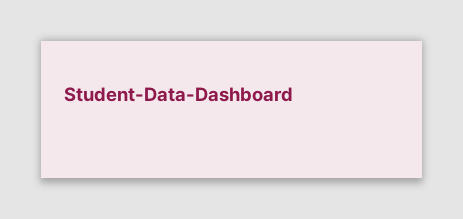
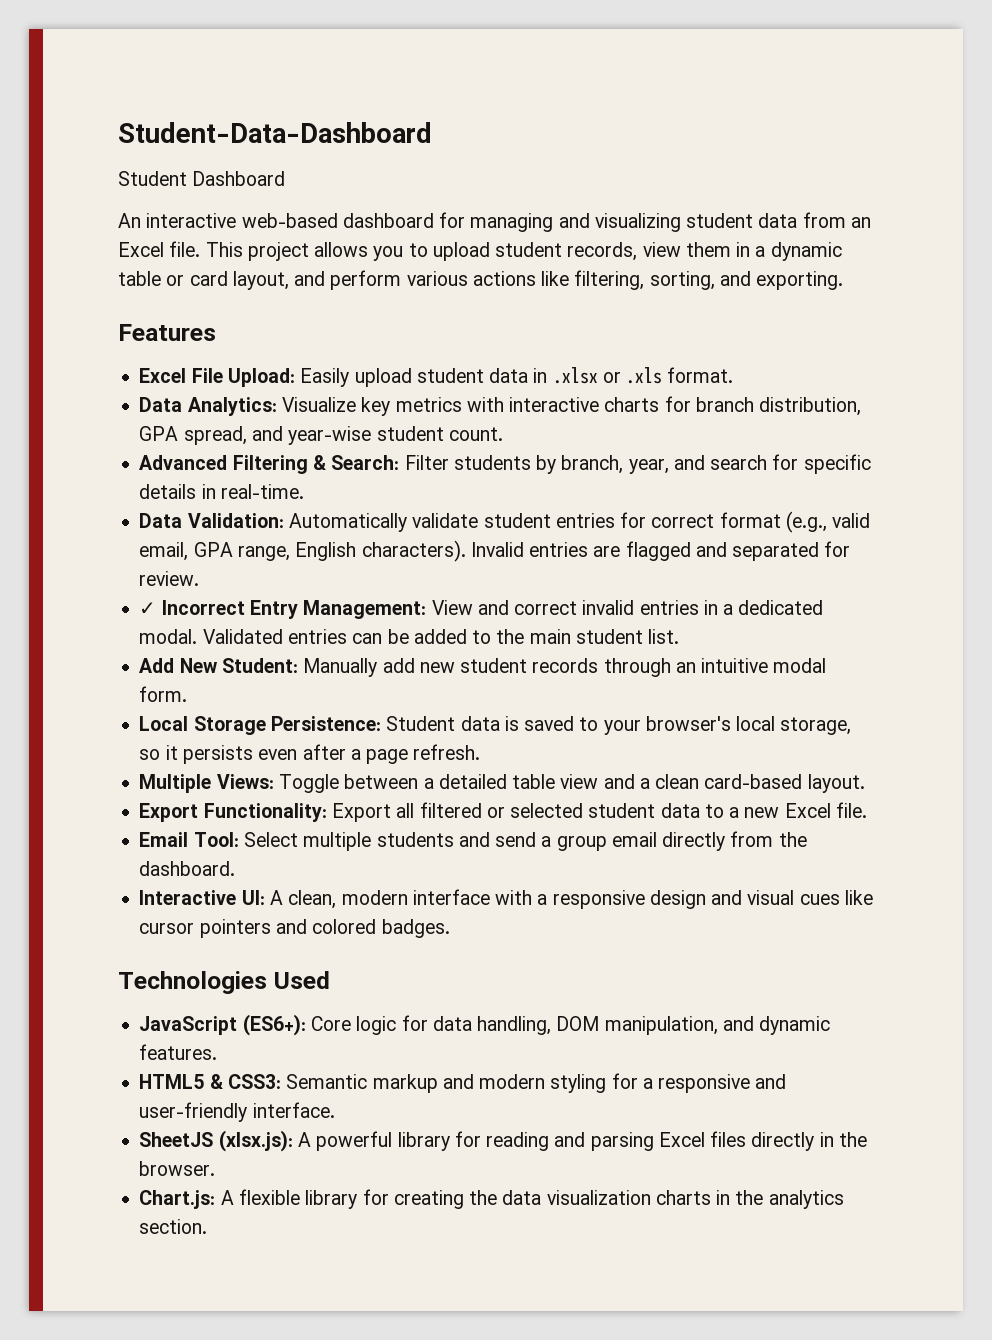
+ Student Dashboard
+ An interactive web-based dashboard for managing and visualizing student data from an Excel file. This project allows you to upload student records, view them in a dynamic table or card layout, and perform various actions like filtering, sorting, and exporting.
+ Features
+ Excel File Upload: Easily upload student data in .xlsx or .xls format.
+ Data Analytics: Visualize key metrics with interactive charts for branch distribution, GPA spread, and year-wise student count.
+ Advanced Filtering & Search: Filter students by branch, year, and search for specific details in real-time.
+ Data Validation: Automatically validate student entries for correct format (e.g., valid email, GPA range, English characters). Invalid entries are flagged and separated for review.
+ ✓ Incorrect Entry Management: View and correct invalid entries in a dedicated modal. Validated entries can be added to the main student list.
+ Add New Student: Manually add new student records through an intuitive modal form.
+ Local Storage Persistence: Student data is saved to your browser's local storage, so it persists even after a page refresh.
+ Multiple Views: Toggle between a detailed table view and a clean card-based layout.
+ Export Functionality: Export all filtered or selected student data to a new Excel file.
+ Email Tool: Select multiple students and send a group email directly from the dashboard.
+ Interactive UI: A clean, modern interface with a responsive design and visual cues like cursor pointers and colored badges.
+ Technologies Used
+ JavaScript (ES6+): Core logic for data handling, DOM manipulation, and dynamic features.
+ HTML5 & CSS3: Semantic markup and modern styling for a responsive and user-friendly interface.
+ SheetJS (xlsx.js): A powerful library for reading and parsing Excel files directly in the browser.
+ Chart.js: A flexible library for creating the data visualization charts in the analytics section.

